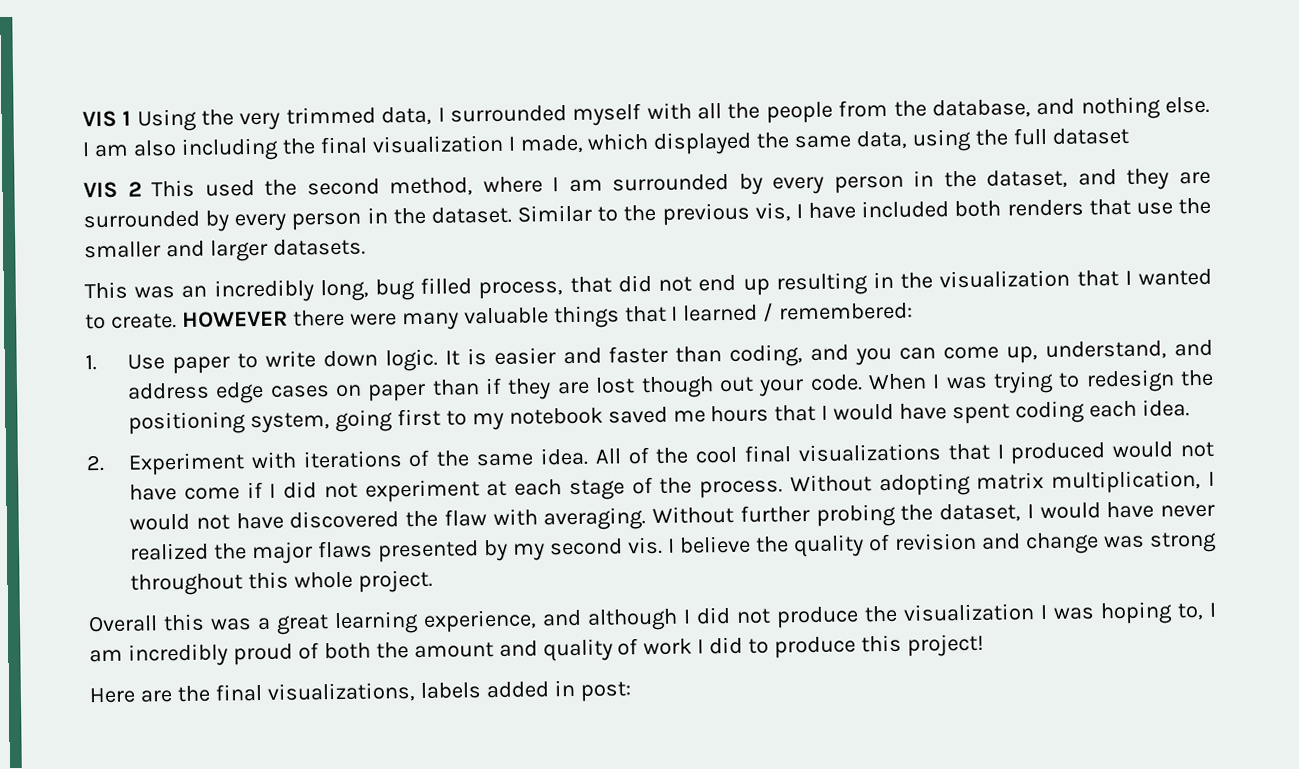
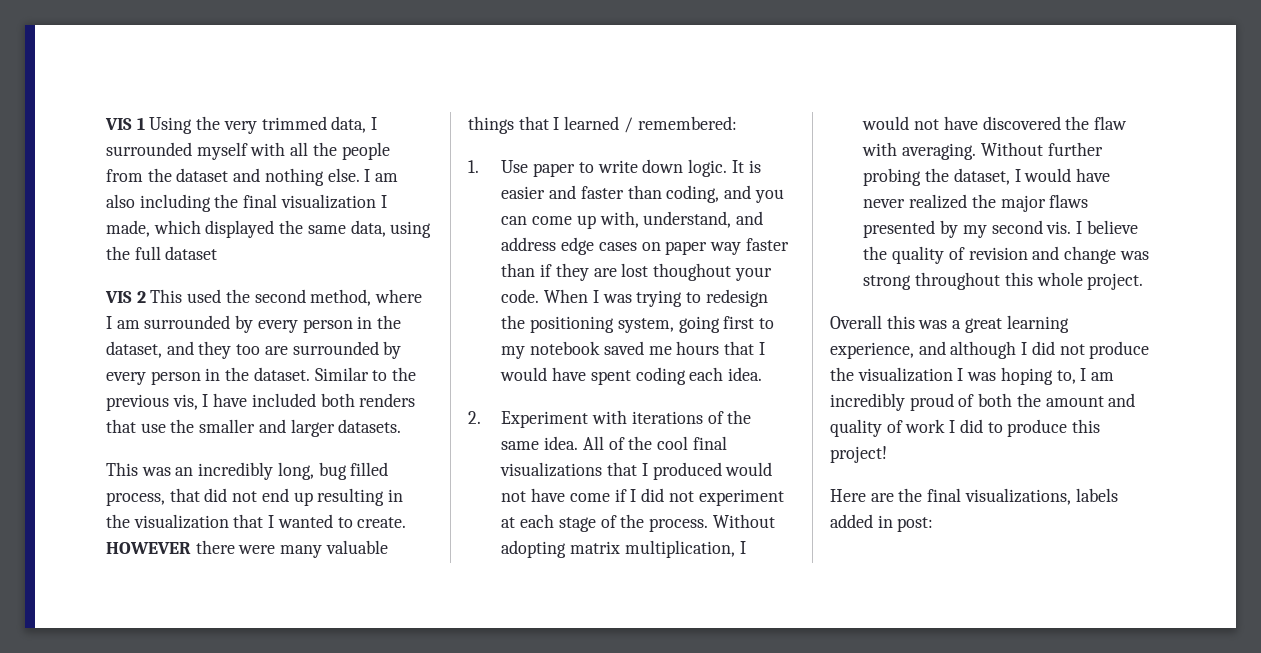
- VIS 1 Using the very trimmed data, I surrounded myself with all the people from the database, and nothing else.
+ VIS 1 Using the very trimmed data, I surrounded myself with all the people from the dataset and nothing else.
- VIS 2 This used the second method, where I am surrounded by every person in the dataset, and they are surrounded by every person in the dataset.
+ VIS 2 This used the second method, where I am surrounded by every person in the dataset, and they too are surrounded by every person in the dataset.
- It is easier and faster than coding, and you can come up, understand, and address edge cases on paper than if they are lost though out your code.
+ It is easier and faster than coding, and you can come up with, understand, and address edge cases on paper way faster than if they are lost thoughout your code.

